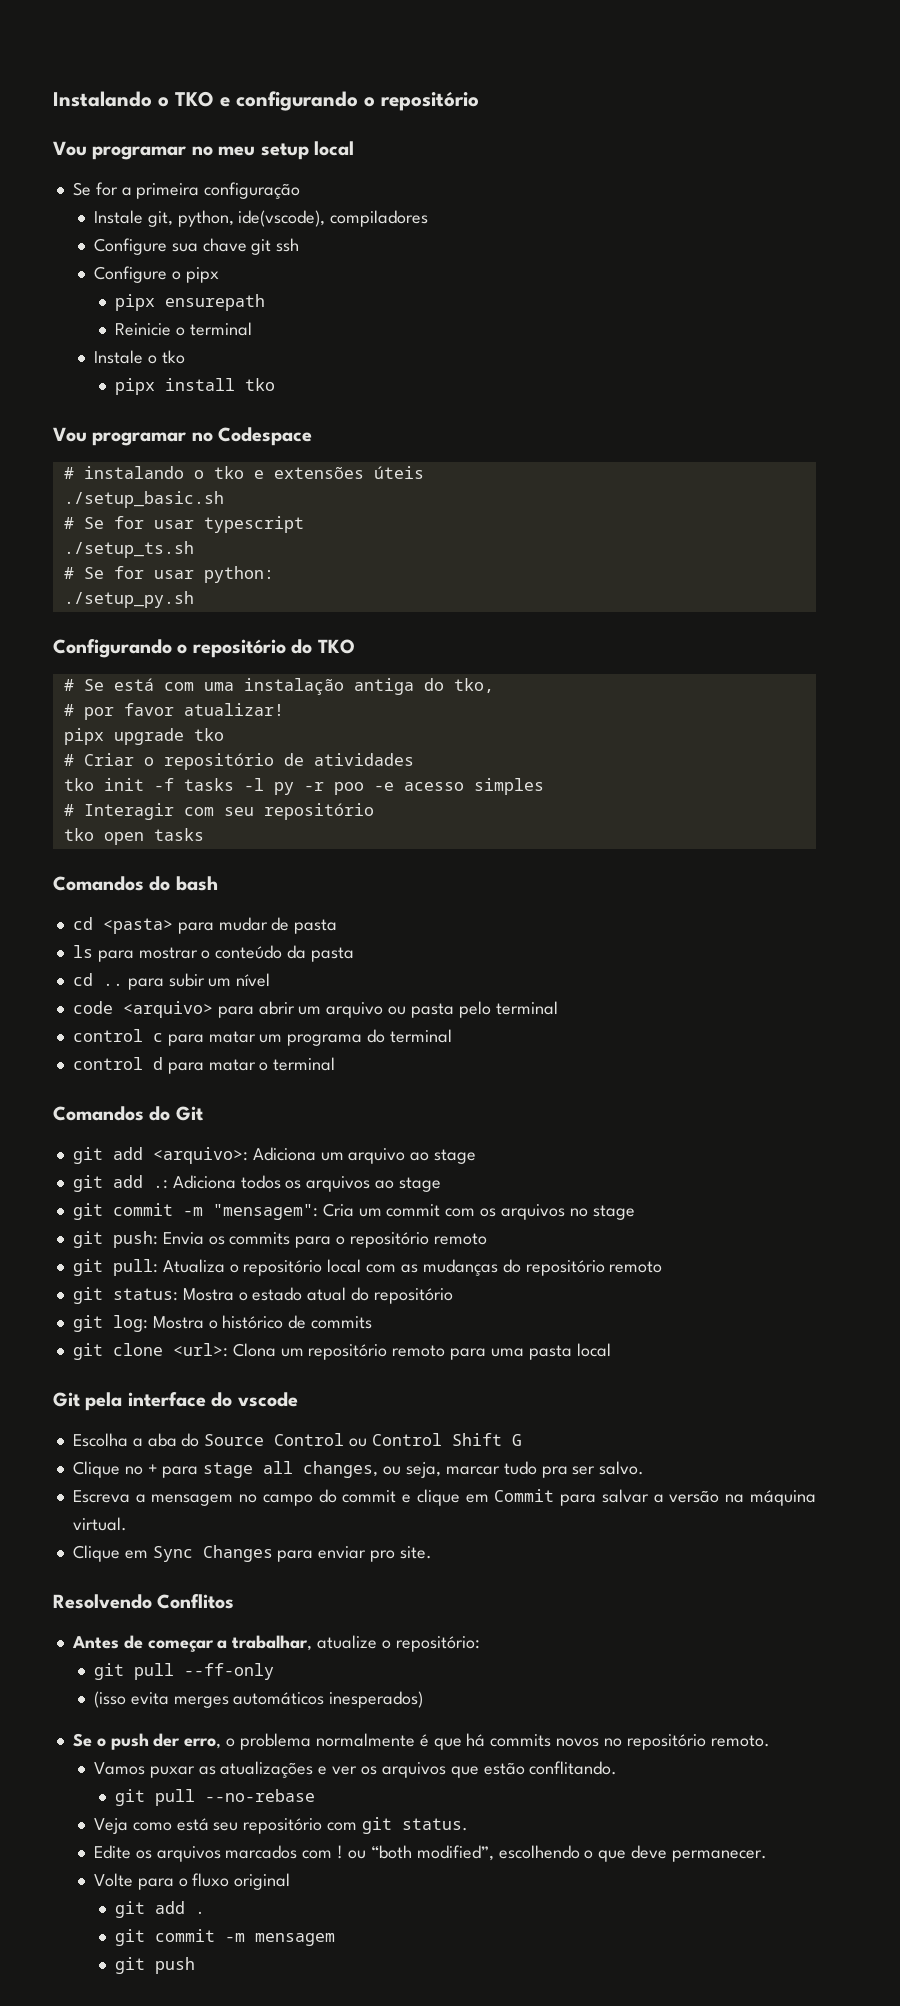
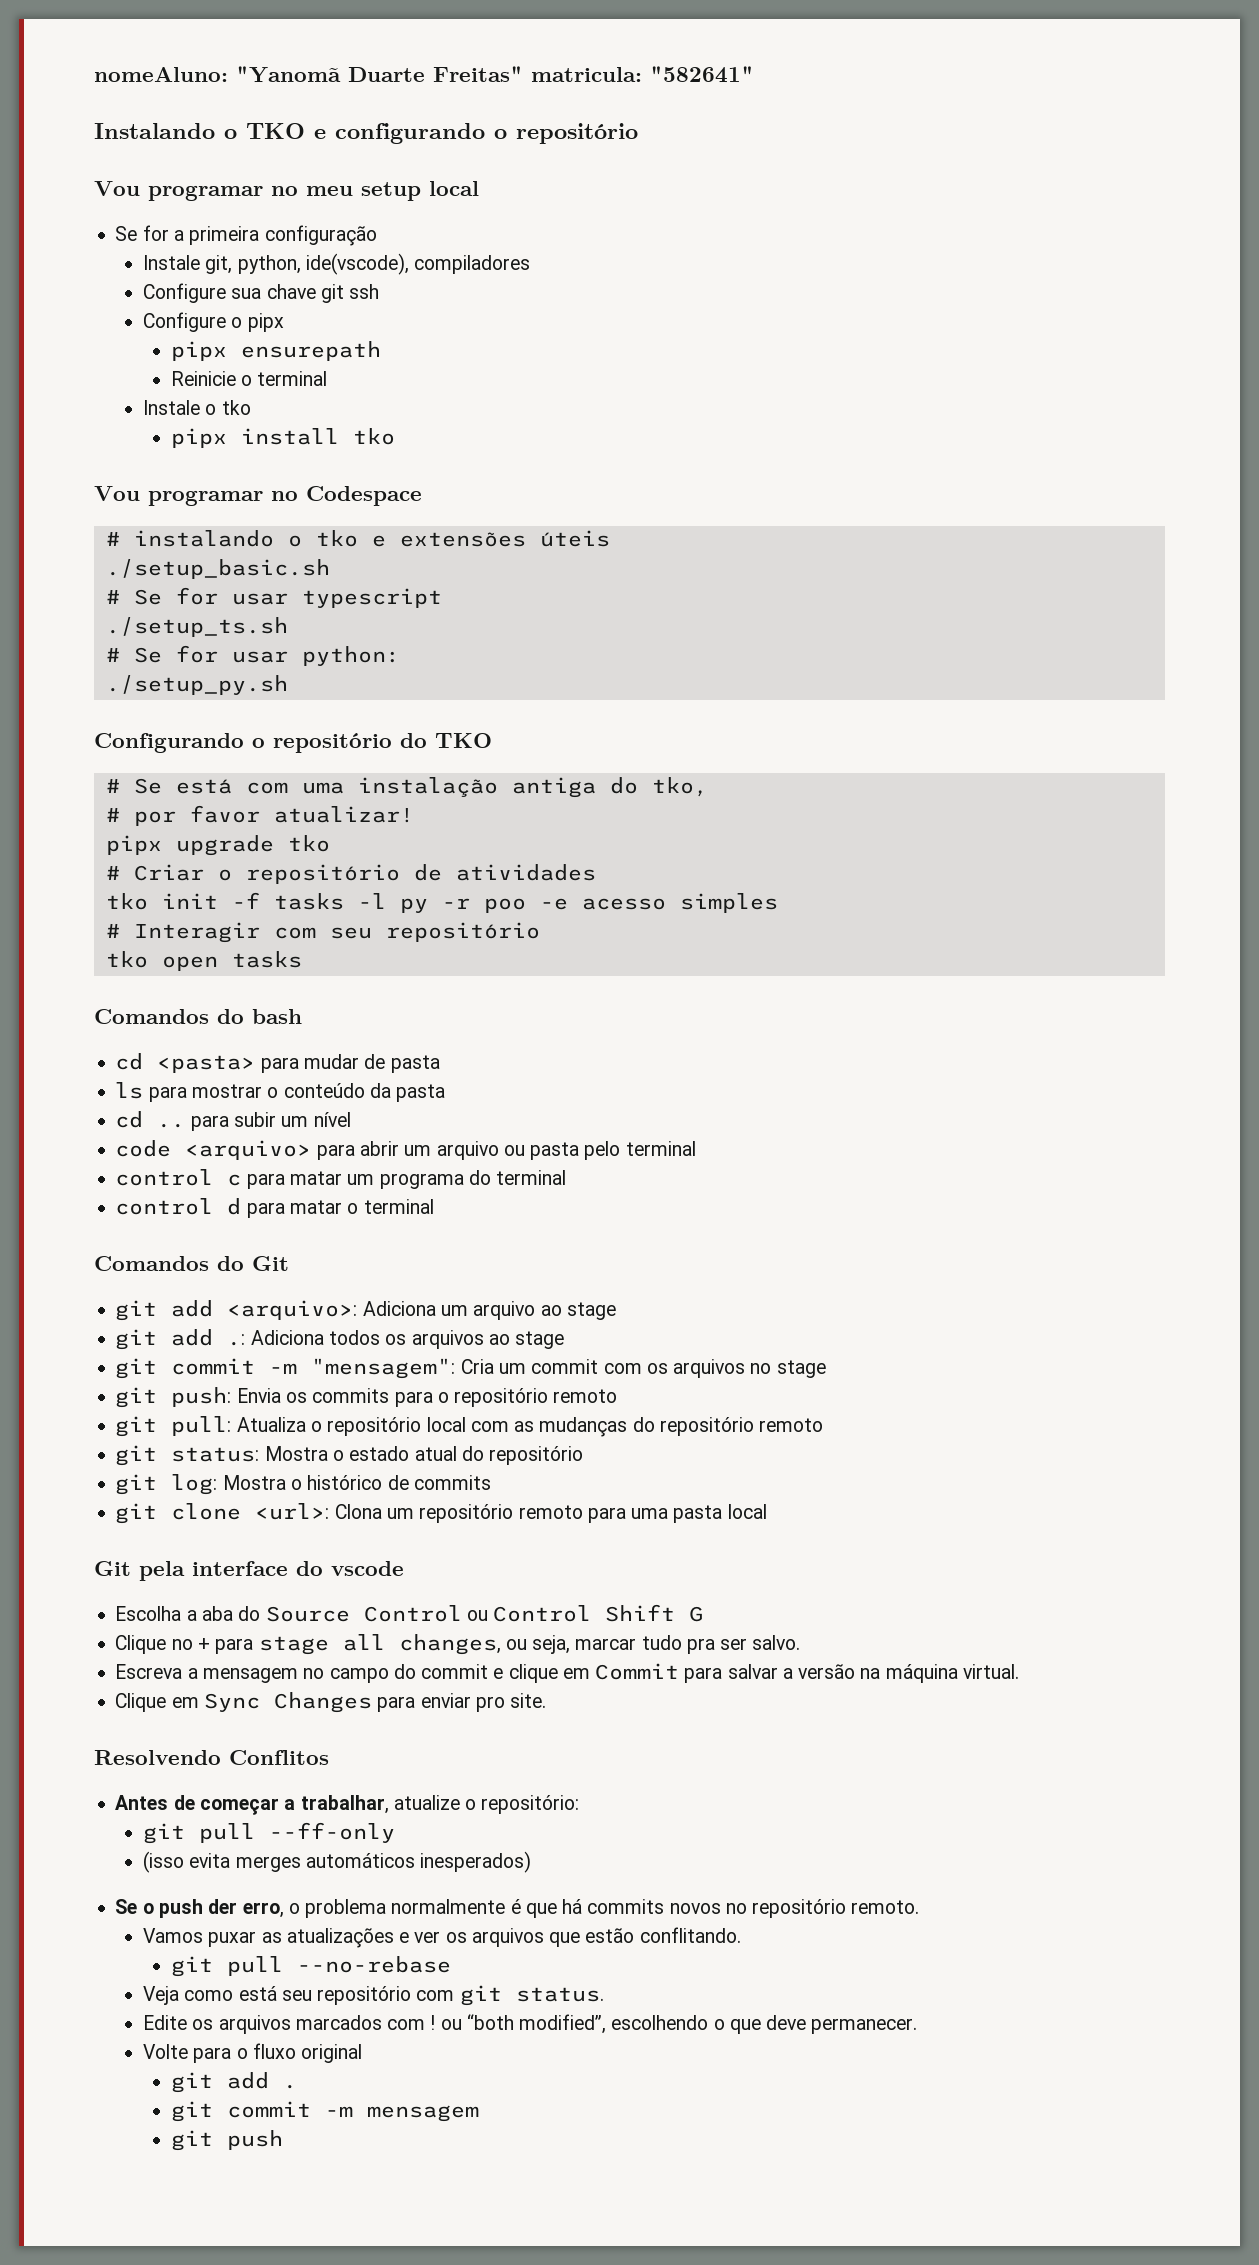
+ nomeAluno: "Yanomã Duarte Freitas" matricula: "582641"

